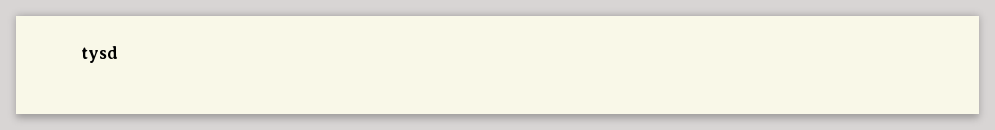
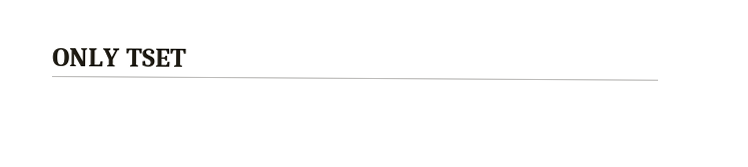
- tysd
+ ONLY TSET

